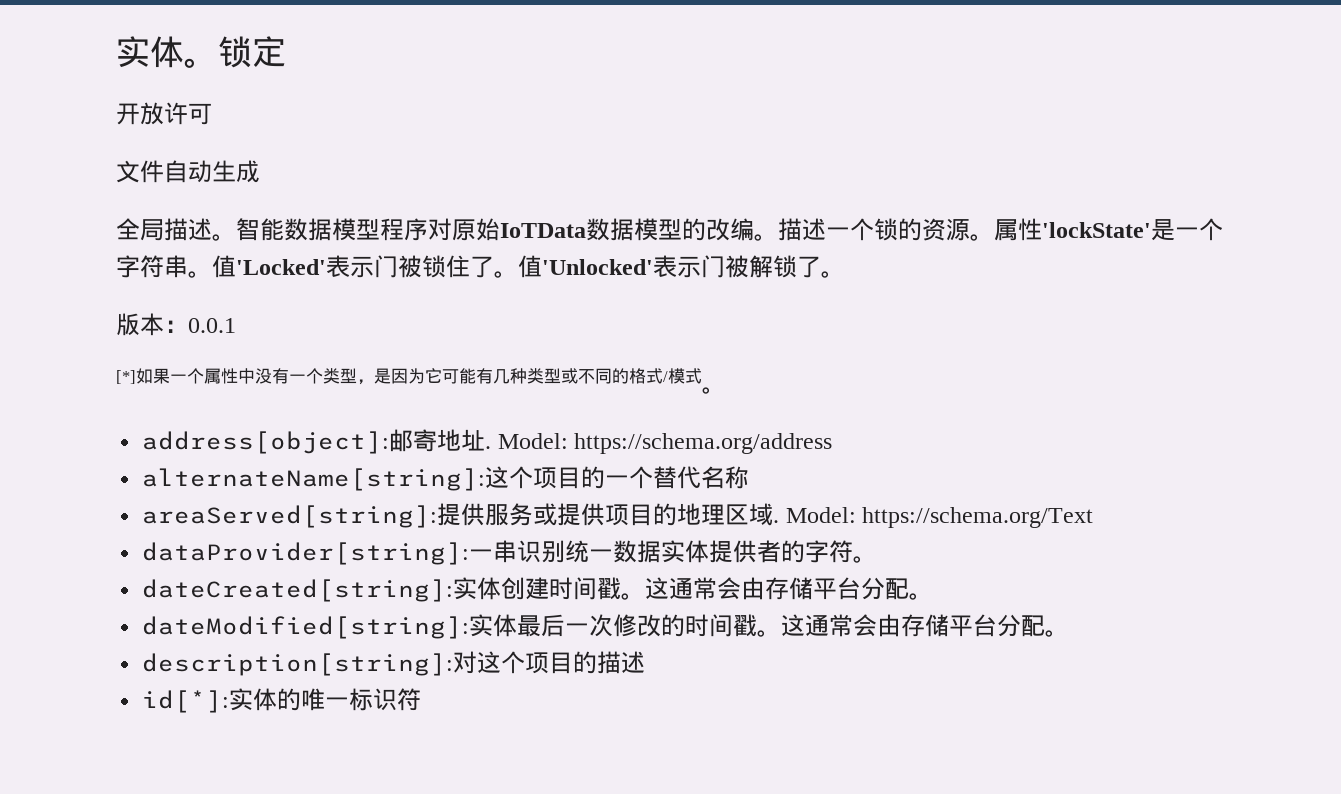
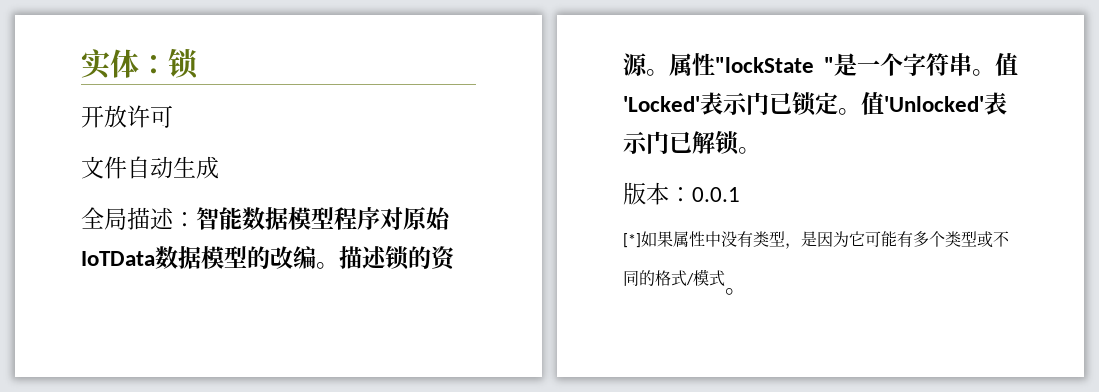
- 实体。锁定
+ 实体：锁
- 全局描述。智能数据模型程序对原始IoTData数据模型的改编。
+ 全局描述：智能数据模型程序对原始IoTData数据模型的改编。
- 描述一个锁的资源。
+ 描述锁的资源。
- 属性'lockState'是一个字符串。
+ 属性"lockState "是一个字符串。
- 值'Locked'表示门被锁住了。
+ 值'Locked'表示门已锁定。
- 值'Unlocked'表示门被解锁了。
+ 值'Unlocked'表示门已解锁。
- [*]如果一个属性中没有一个类型，是因为它可能有几种类型或不同的格式/模式。
+ [*]如果属性中没有类型，是因为它可能有多个类型或不同的格式/模式。
- address[object]:邮寄地址. Model: https://schema.org/address
- alternateName[string]:这个项目的一个替代名称
- areaServed[string]:提供服务或提供项目的地理区域. Model: https://schema.org/Text
- dataProvider[string]:一串识别统一数据实体提供者的字符。
- dateCreated[string]:实体创建时间戳。这通常会由存储平台分配。
- dateModified[string]:实体最后一次修改的时间戳。这通常会由存储平台分配。
- description[string]:对这个项目的描述
- id[*]:实体的唯一标识符

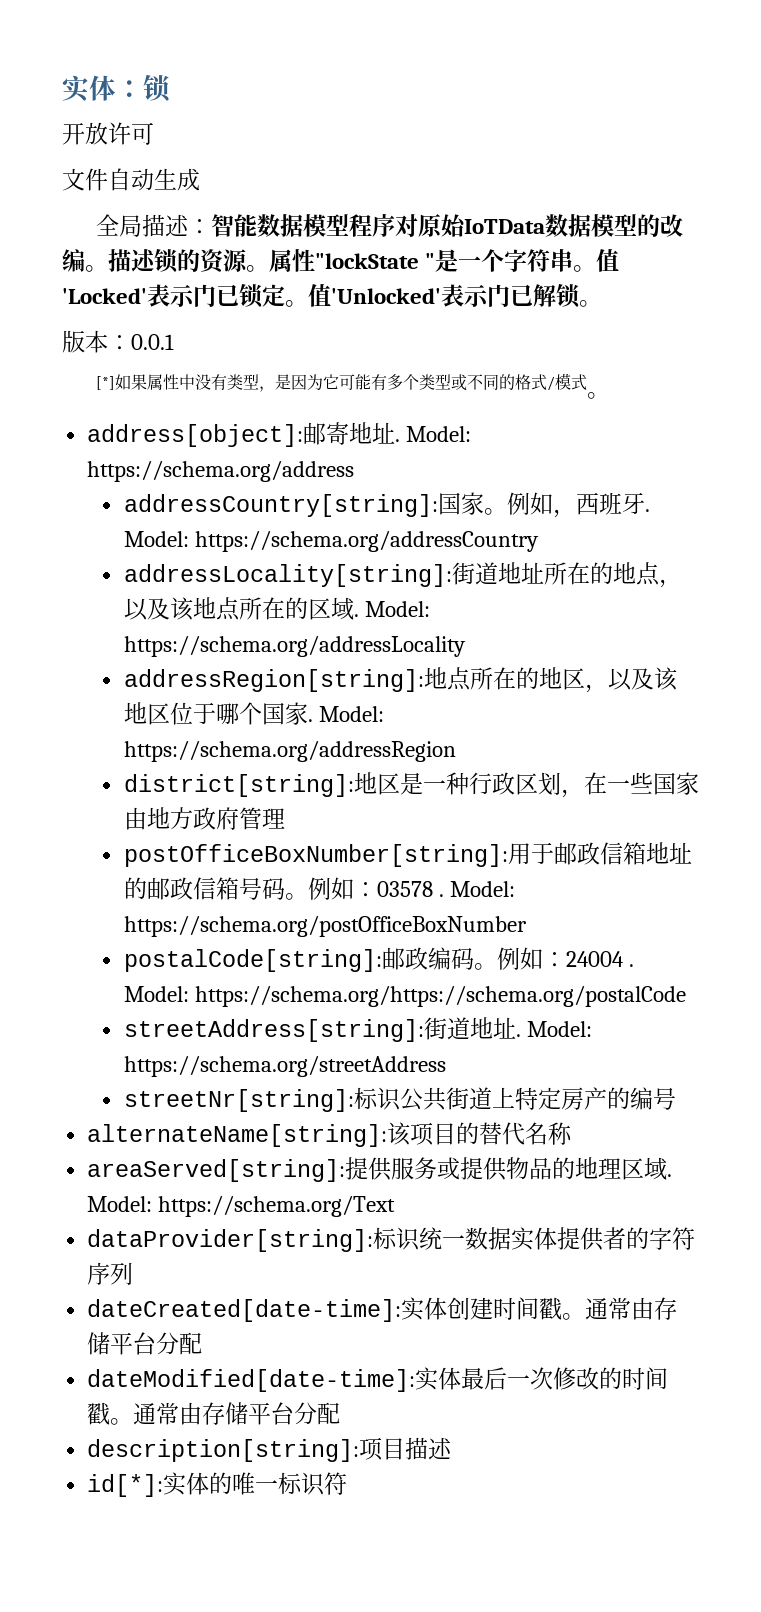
+ address[object]:邮寄地址. Model: https://schema.org/address
+ addressCountry[string]:国家。例如，西班牙. Model: https://schema.org/addressCountry
+ addressLocality[string]:街道地址所在的地点，以及该地点所在的区域. Model: https://schema.org/addressLocality
+ addressRegion[string]:地点所在的地区，以及该地区位于哪个国家. Model: https://schema.org/addressRegion
+ district[string]:地区是一种行政区划，在一些国家由地方政府管理
+ postOfficeBoxNumber[string]:用于邮政信箱地址的邮政信箱号码。例如：03578 . Model: https://schema.org/postOfficeBoxNumber
+ postalCode[string]:邮政编码。例如：24004 . Model: https://schema.org/https://schema.org/postalCode
+ streetAddress[string]:街道地址. Model: https://schema.org/streetAddress
+ streetNr[string]:标识公共街道上特定房产的编号
+ alternateName[string]:该项目的替代名称
+ areaServed[string]:提供服务或提供物品的地理区域. Model: https://schema.org/Text
+ dataProvider[string]:标识统一数据实体提供者的字符序列
+ dateCreated[date-time]:实体创建时间戳。通常由存储平台分配
+ dateModified[date-time]:实体最后一次修改的时间戳。通常由存储平台分配
+ description[string]:项目描述
+ id[*]:实体的唯一标识符

